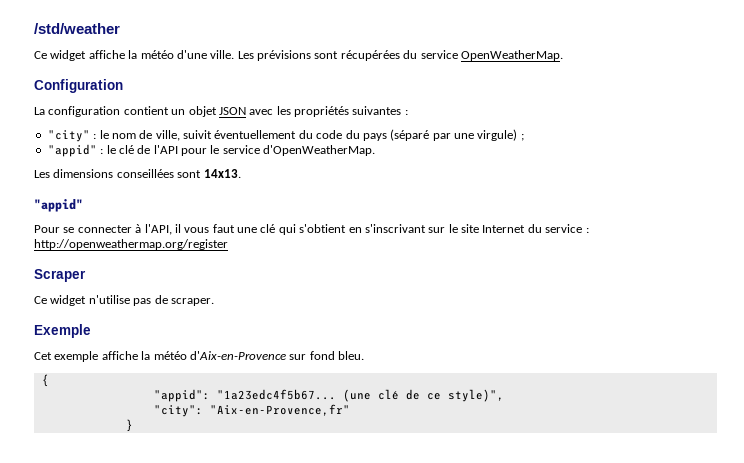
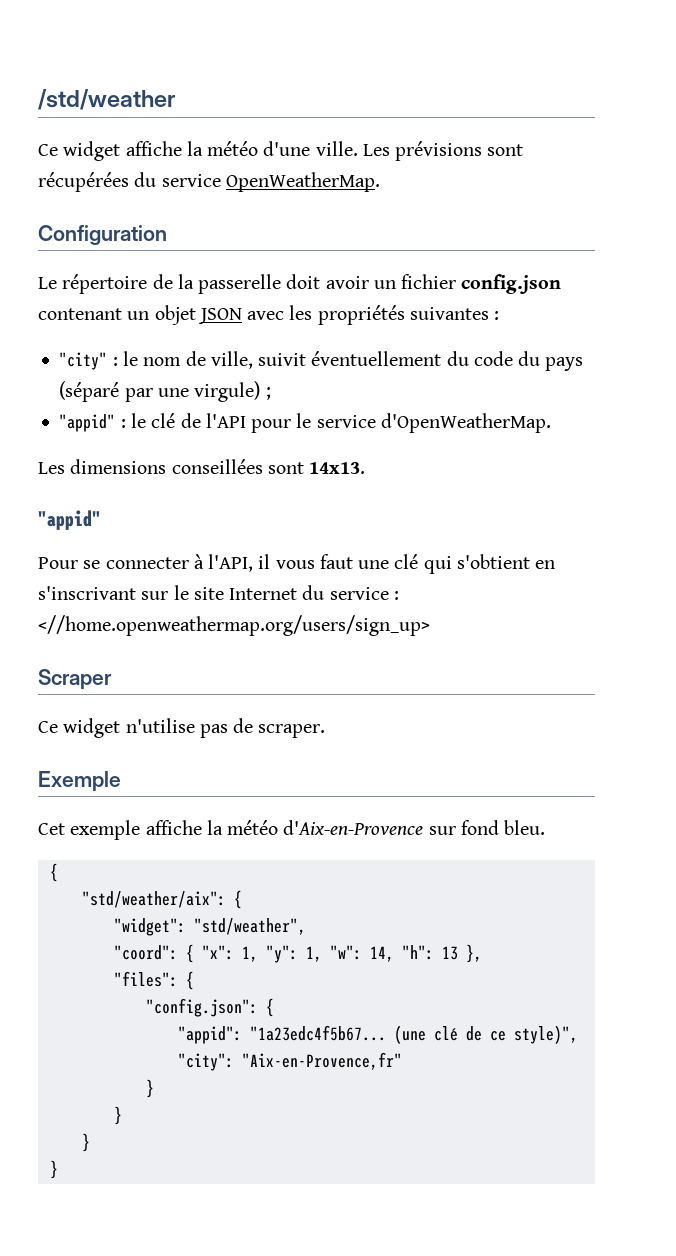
- La configuration contient un objet JSON avec les propriétés suivantes :
+ Le répertoire de la passerelle doit avoir un fichier config.json contenant un objet JSON avec les propriétés suivantes :
- Pour se connecter à l'API, il vous faut une clé qui s'obtient en s'inscrivant sur le site Internet du service : http://openweathermap.org/register
+ Pour se connecter à l'API, il vous faut une clé qui s'obtient en s'inscrivant sur le site Internet du service : <//home.openweathermap.org/users/sign_up>
+ "std/weather/aix": {
+ "widget": "std/weather",
+ "coord": { "x": 1, "y": 1, "w": 14, "h": 13 },
+ "files": {
+ "config.json": {
  "city": "Aix-en-Provence,fr"
+ }
+ }
+ }

